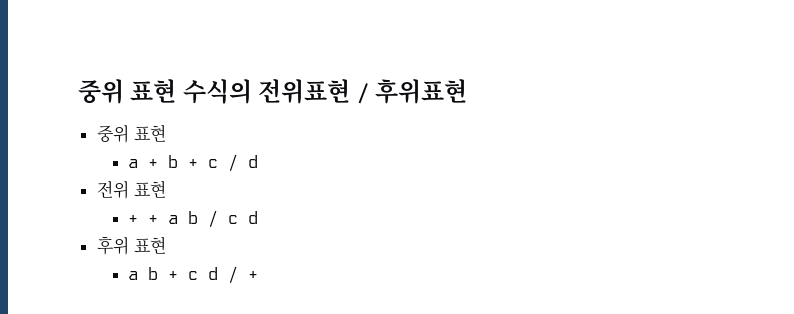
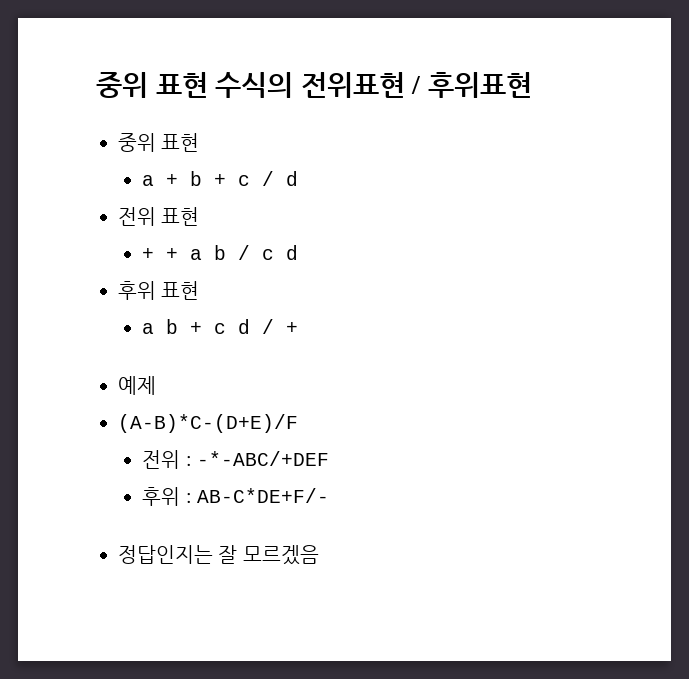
+ 예제
+ (A-B)*C-(D+E)/F
+ 전위 : -*-ABC/+DEF
+ 후위 : AB-C*DE+F/-
+ 정답인지는 잘 모르겠음

